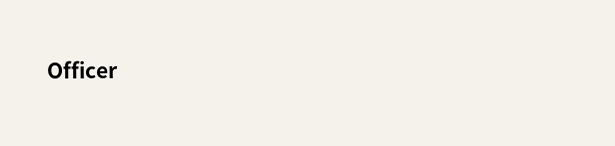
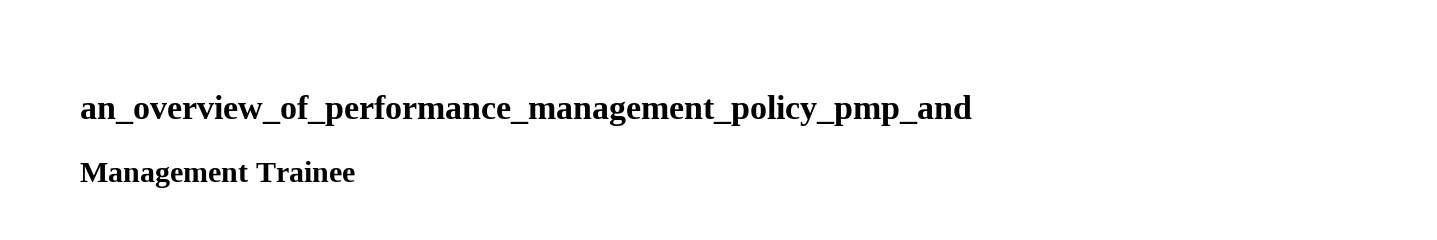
- Officer
+ an_overview_of_performance_management_policy_pmp_and
+ Management Trainee

